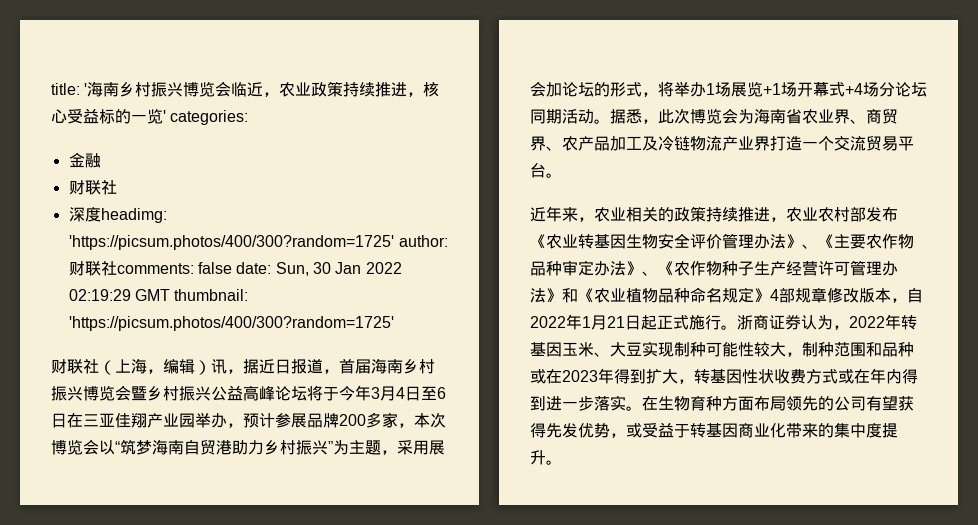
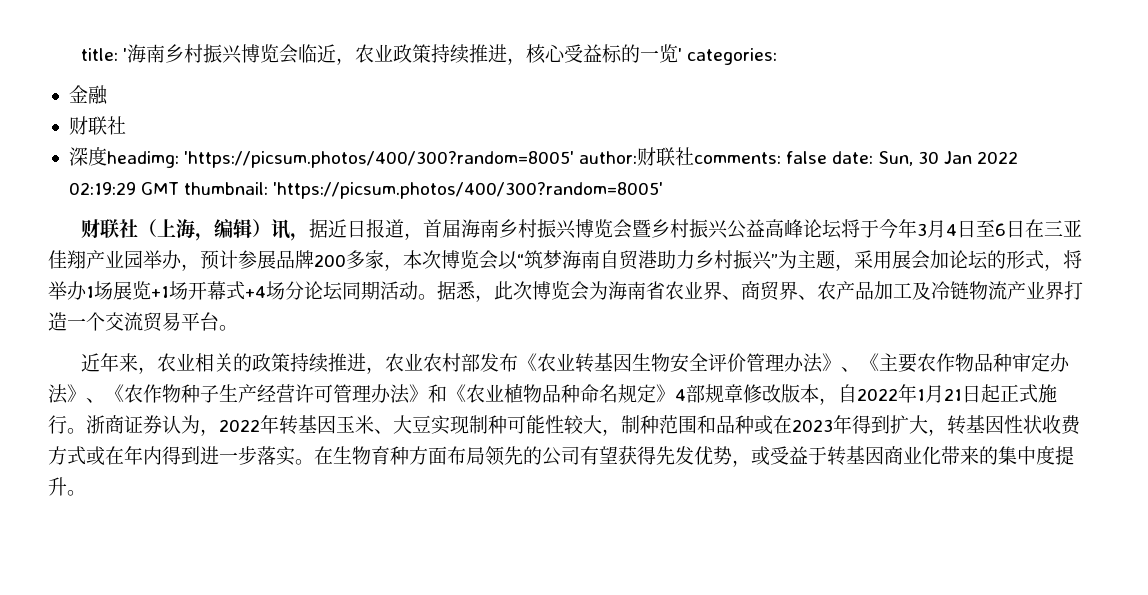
- 深度headimg: 'https://picsum.photos/400/300?random=1725' author:财联社comments: false date: Sun, 30 Jan 2022 02:19:29 GMT thumbnail: 'https://picsum.photos/400/300?random=1725'
+ 深度headimg: 'https://picsum.photos/400/300?random=8005' author:财联社comments: false date: Sun, 30 Jan 2022 02:19:29 GMT thumbnail: 'https://picsum.photos/400/300?random=8005'

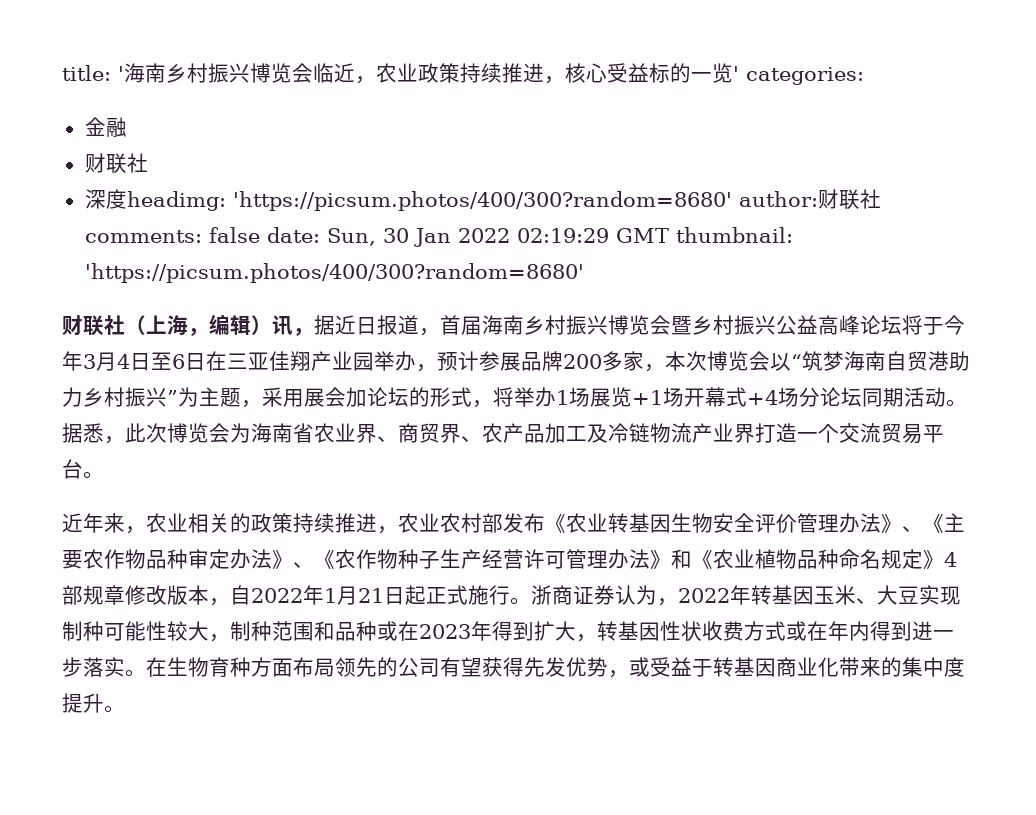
- 深度headimg: 'https://picsum.photos/400/300?random=8005' author:财联社comments: false date: Sun, 30 Jan 2022 02:19:29 GMT thumbnail: 'https://picsum.photos/400/300?random=8005'
+ 深度headimg: 'https://picsum.photos/400/300?random=8680' author:财联社comments: false date: Sun, 30 Jan 2022 02:19:29 GMT thumbnail: 'https://picsum.photos/400/300?random=8680'

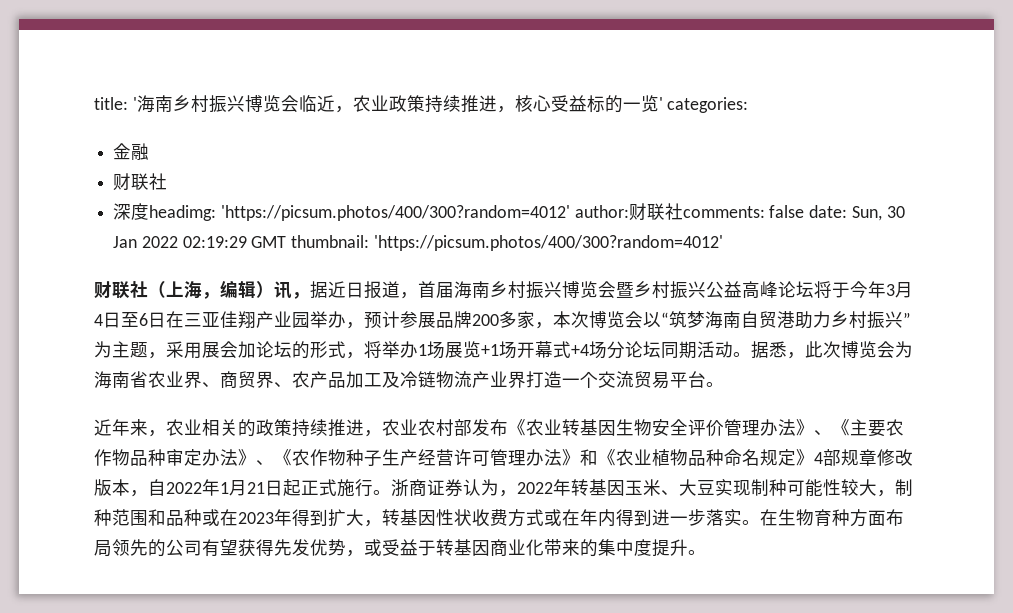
- 深度headimg: 'https://picsum.photos/400/300?random=8680' author:财联社comments: false date: Sun, 30 Jan 2022 02:19:29 GMT thumbnail: 'https://picsum.photos/400/300?random=8680'
+ 深度headimg: 'https://picsum.photos/400/300?random=4012' author:财联社comments: false date: Sun, 30 Jan 2022 02:19:29 GMT thumbnail: 'https://picsum.photos/400/300?random=4012'

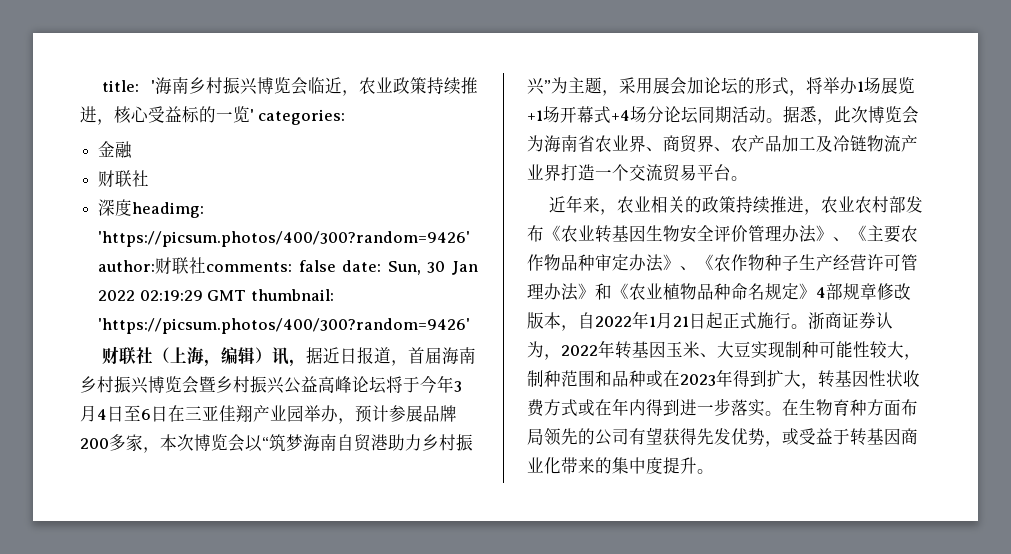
- 深度headimg: 'https://picsum.photos/400/300?random=4012' author:财联社comments: false date: Sun, 30 Jan 2022 02:19:29 GMT thumbnail: 'https://picsum.photos/400/300?random=4012'
+ 深度headimg: 'https://picsum.photos/400/300?random=9426' author:财联社comments: false date: Sun, 30 Jan 2022 02:19:29 GMT thumbnail: 'https://picsum.photos/400/300?random=9426'

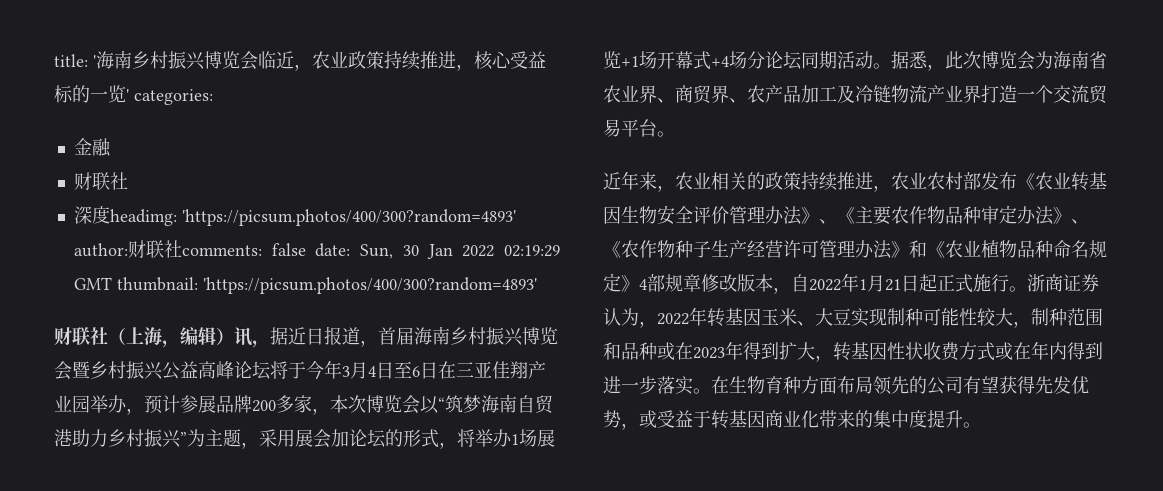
- 深度headimg: 'https://picsum.photos/400/300?random=9426' author:财联社comments: false date: Sun, 30 Jan 2022 02:19:29 GMT thumbnail: 'https://picsum.photos/400/300?random=9426'
+ 深度headimg: 'https://picsum.photos/400/300?random=4893' author:财联社comments: false date: Sun, 30 Jan 2022 02:19:29 GMT thumbnail: 'https://picsum.photos/400/300?random=4893'

